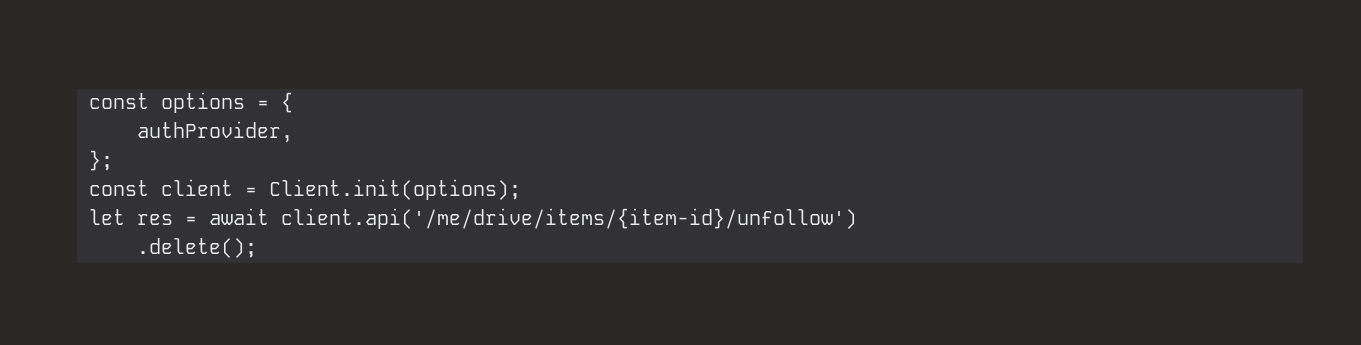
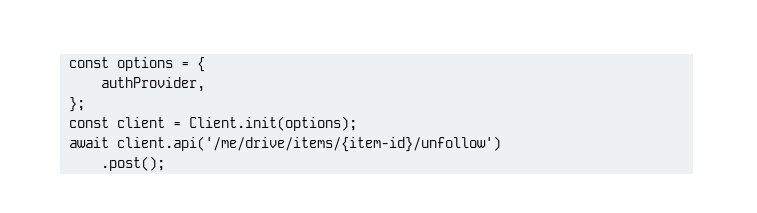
- let res = await client.api('/me/drive/items/{item-id}/unfollow')
+ await client.api('/me/drive/items/{item-id}/unfollow')
- .delete();
+ .post();

